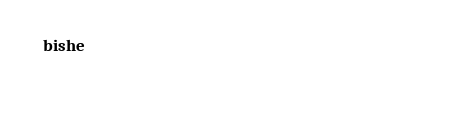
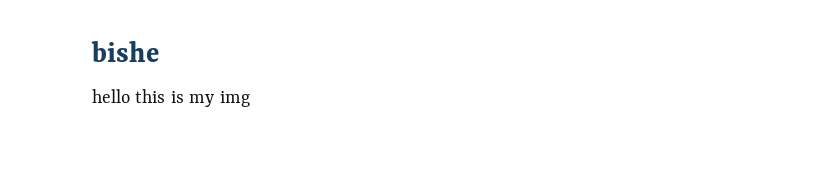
+ hello this is my img

